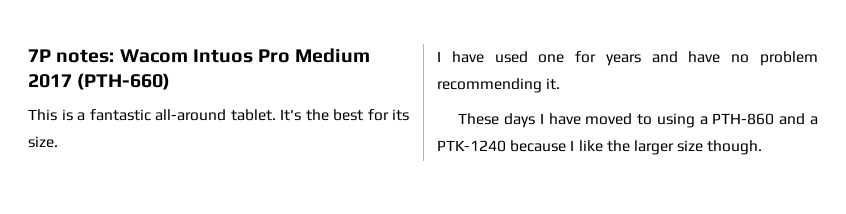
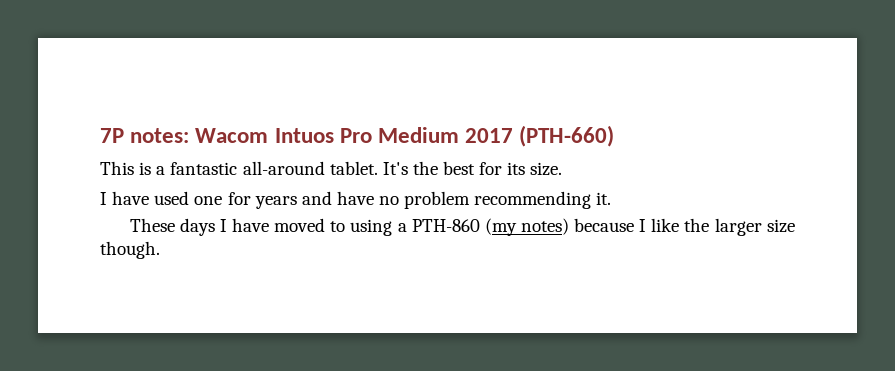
- These days I have moved to using a PTH-860 and a PTK-1240 because I like the larger size though.
+ These days I have moved to using a PTH-860 (my notes) because I like the larger size though.

